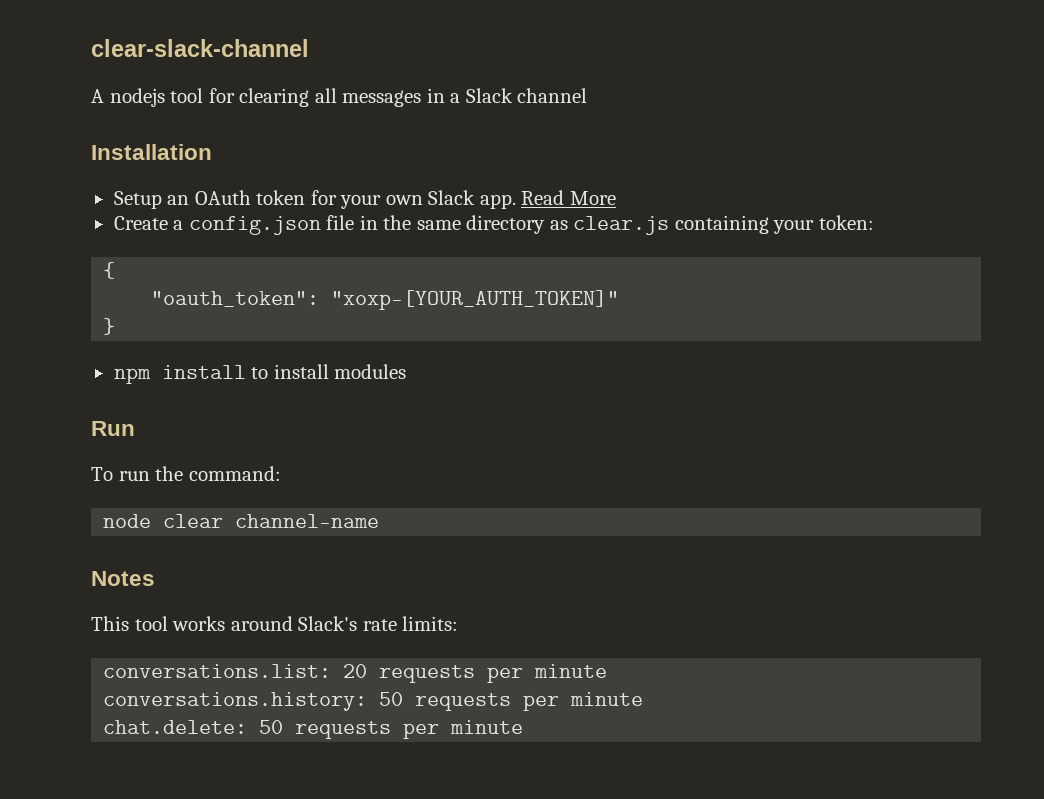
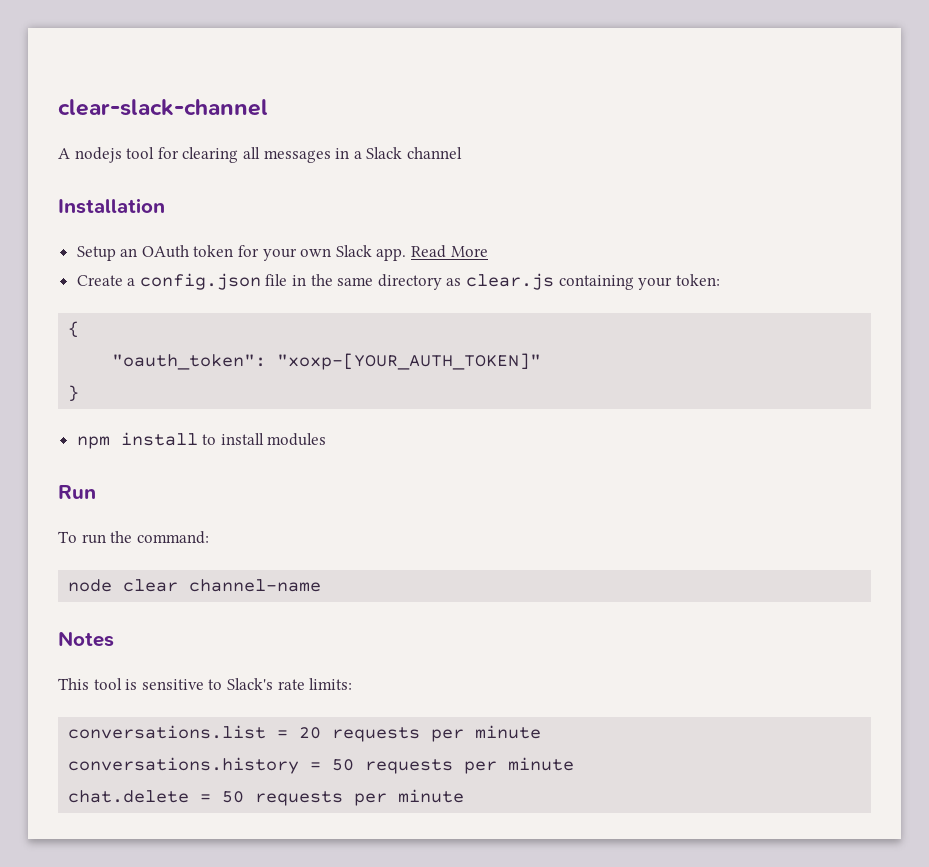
- This tool works around Slack's rate limits:
+ This tool is sensitive to Slack's rate limits:
- conversations.list: 20 requests per minute
+ conversations.list = 20 requests per minute
- conversations.history: 50 requests per minute
+ conversations.history = 50 requests per minute
- chat.delete: 50 requests per minute
+ chat.delete = 50 requests per minute

